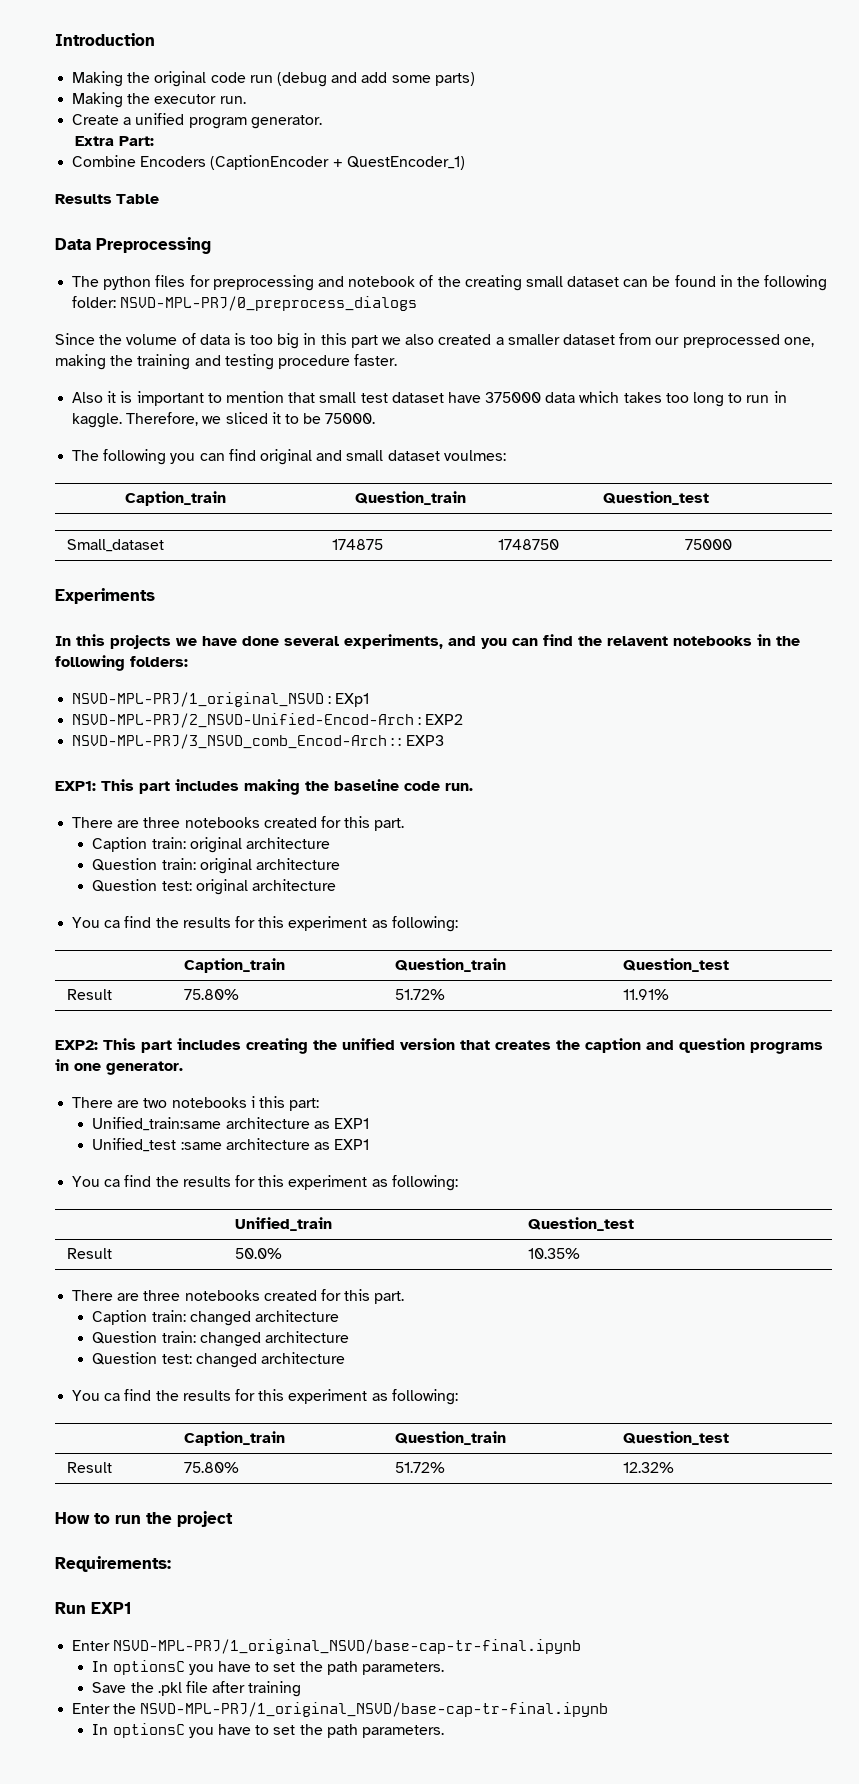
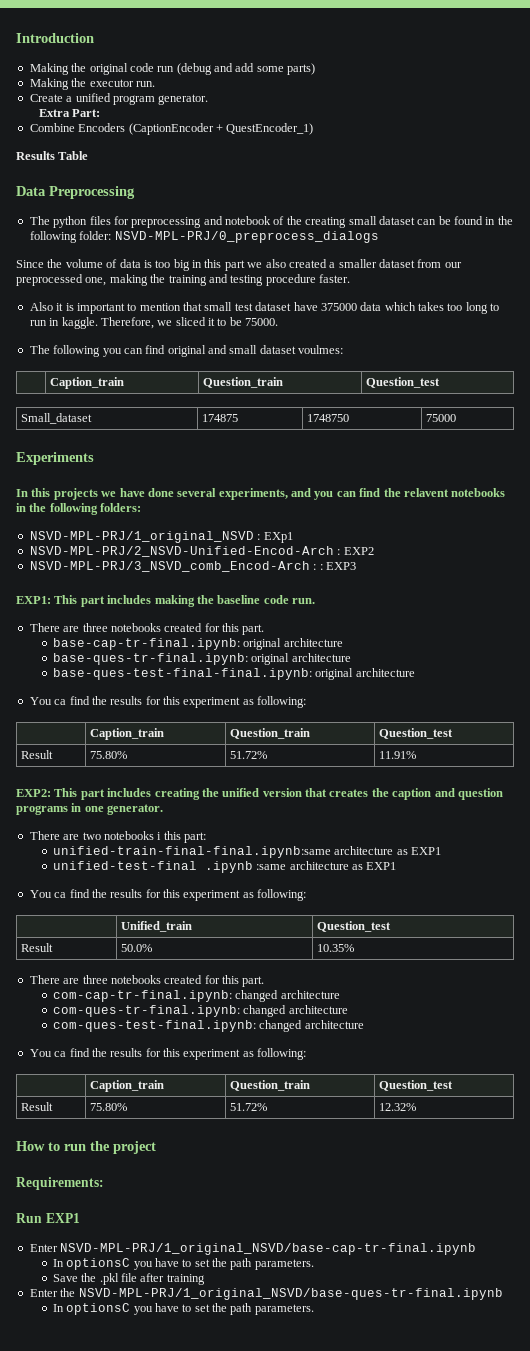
- Caption train: original architecture
- Question train: original architecture
- Question test: original architecture
+ base-cap-tr-final.ipynb: original architecture
+ base-ques-tr-final.ipynb: original architecture
+ base-ques-test-final-final.ipynb: original architecture
- Unified_train:same architecture as EXP1
- Unified_test :same architecture as EXP1
+ unified-train-final-final.ipynb:same architecture as EXP1
+ unified-test-final .ipynb :same architecture as EXP1
- Caption train: changed architecture
- Question train: changed architecture
- Question test: changed architecture
+ com-cap-tr-final.ipynb: changed architecture
+ com-ques-tr-final.ipynb: changed architecture
+ com-ques-test-final.ipynb: changed architecture
- Enter the NSVD-MPL-PRJ/1_original_NSVD/base-cap-tr-final.ipynb
+ Enter the NSVD-MPL-PRJ/1_original_NSVD/base-ques-tr-final.ipynb

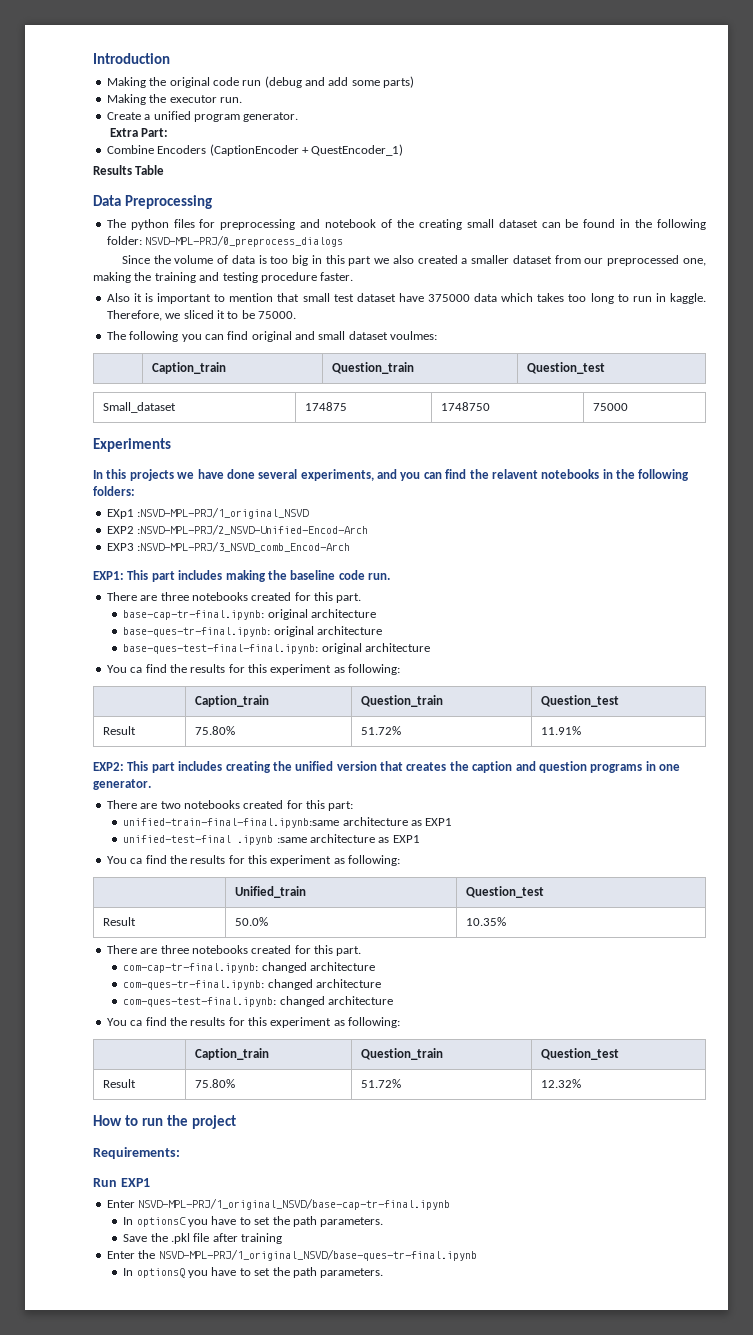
- NSVD-MPL-PRJ/1_original_NSVD : EXp1
- NSVD-MPL-PRJ/2_NSVD-Unified-Encod-Arch : EXP2
- NSVD-MPL-PRJ/3_NSVD_comb_Encod-Arch : : EXP3
+ EXp1 :NSVD-MPL-PRJ/1_original_NSVD
+ EXP2 :NSVD-MPL-PRJ/2_NSVD-Unified-Encod-Arch
+ EXP3 :NSVD-MPL-PRJ/3_NSVD_comb_Encod-Arch
- There are two notebooks i this part:
+ There are two notebooks created for this part:
  Enter the NSVD-MPL-PRJ/1_original_NSVD/base-ques-tr-final.ipynb
- In optionsC you have to set the path parameters.
+ In optionsQ you have to set the path parameters.

